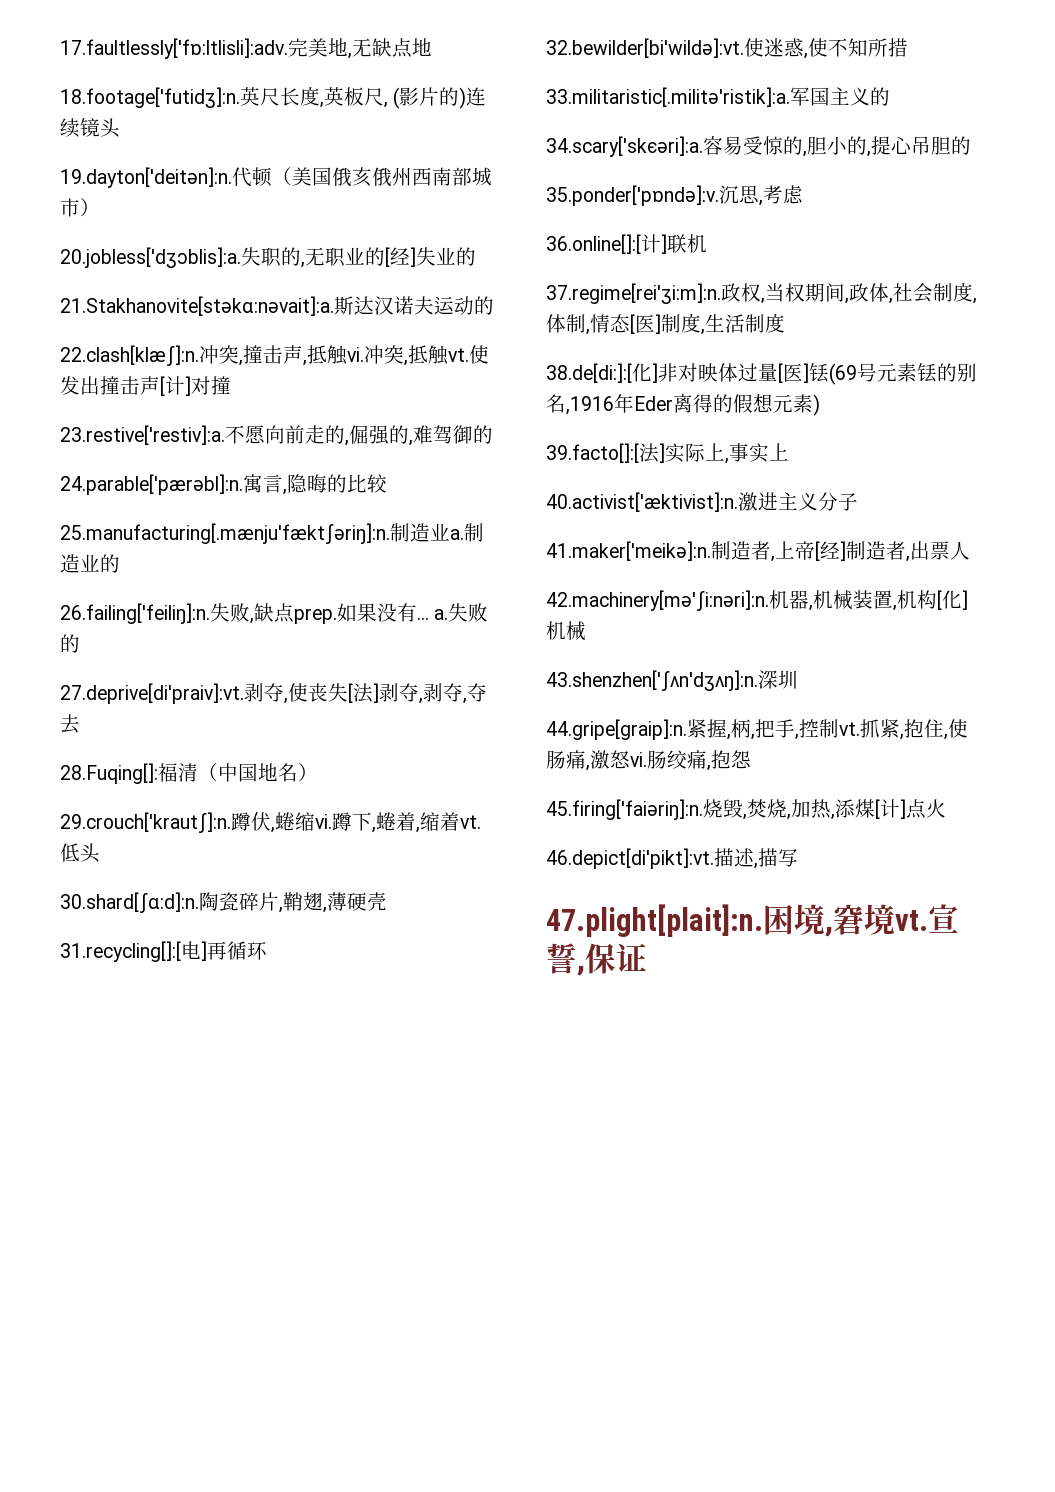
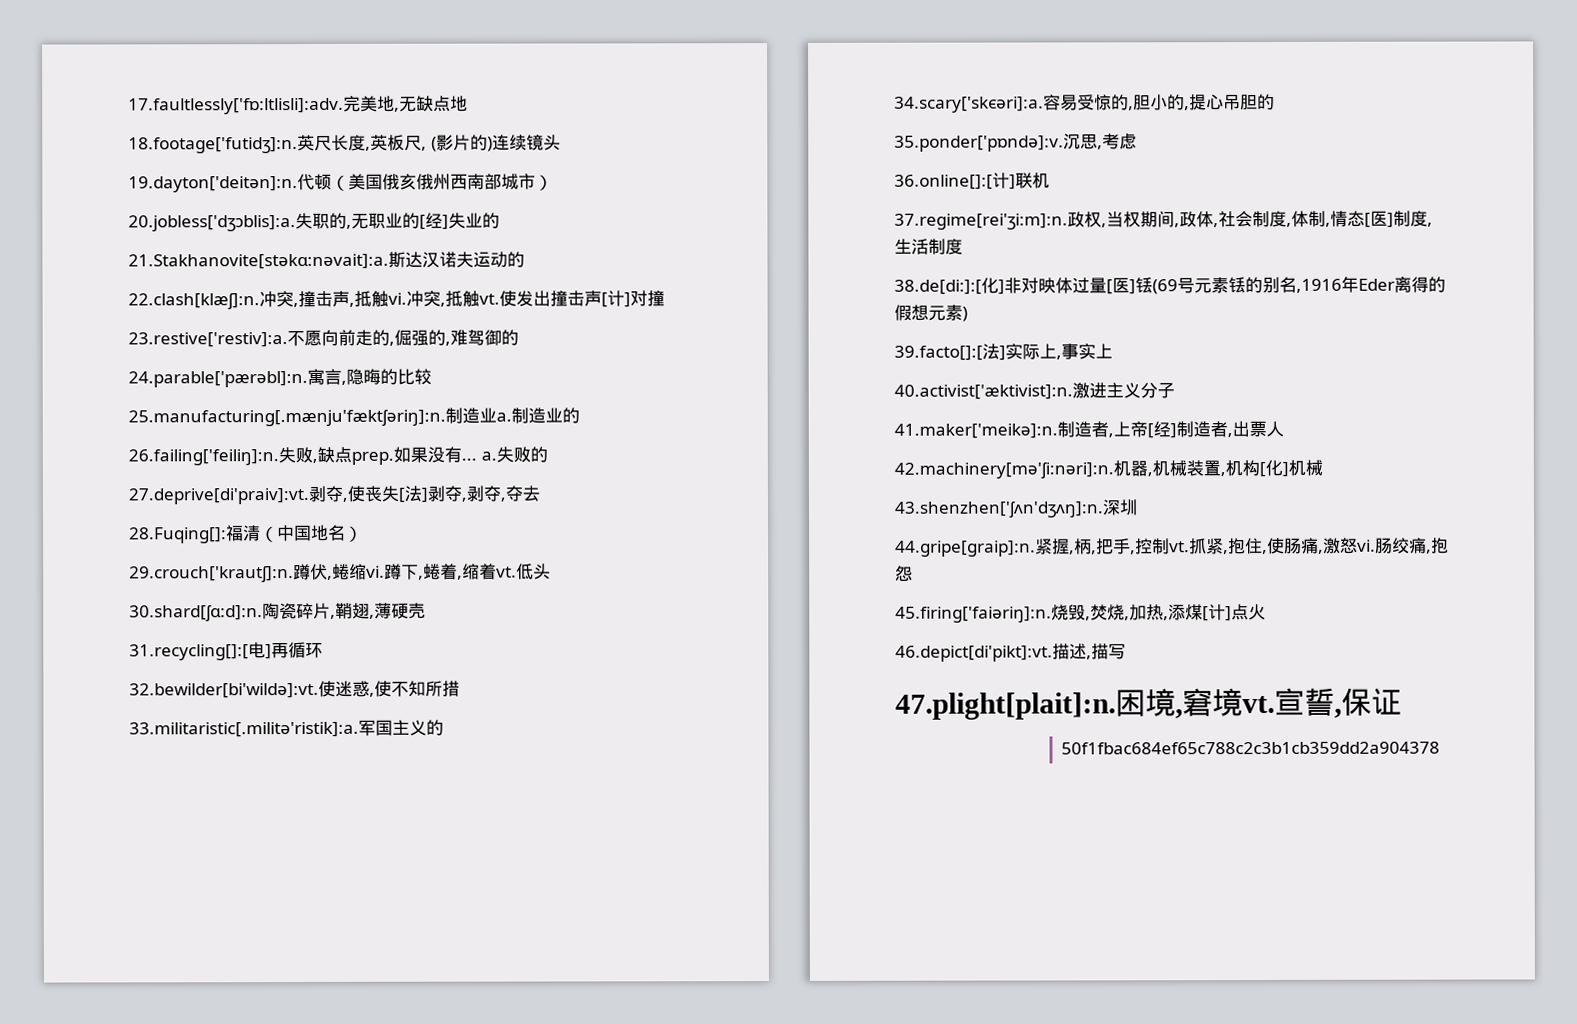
+ 50f1fbac684ef65c788c2c3b1cb359dd2a904378

